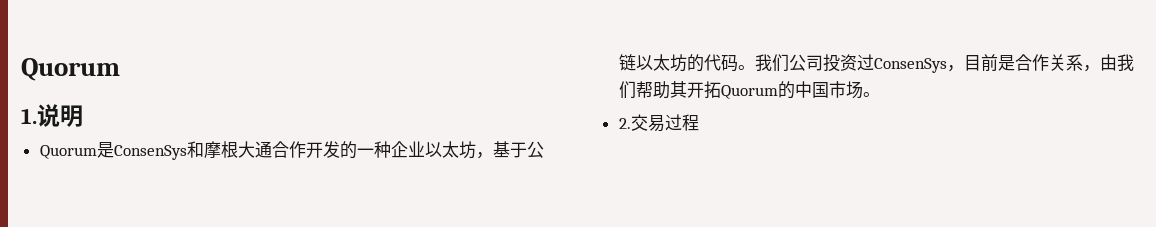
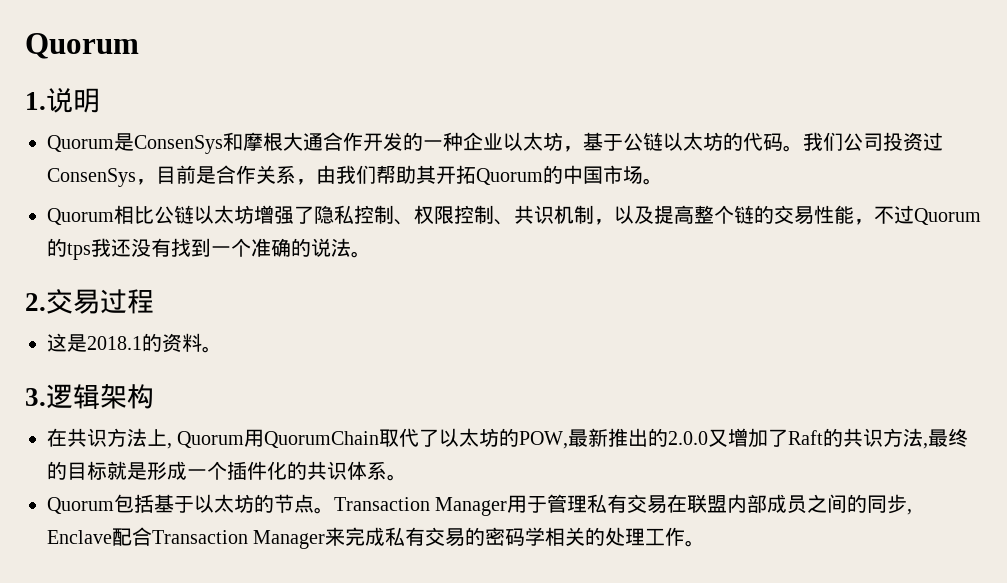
+ Quorum相比公链以太坊增强了隐私控制、权限控制、共识机制，以及提高整个链的交易性能，不过Quorum的tps我还没有找到一个准确的说法。
  2.交易过程
+ 这是2018.1的资料。
+ 3.逻辑架构
+ 在共识方法上, Quorum用QuorumChain取代了以太坊的POW,最新推出的2.0.0又增加了Raft的共识方法,最终的目标就是形成一个插件化的共识体系。
+ Quorum包括基于以太坊的节点。Transaction Manager用于管理私有交易在联盟内部成员之间的同步, Enclave配合Transaction Manager来完成私有交易的密码学相关的处理工作。

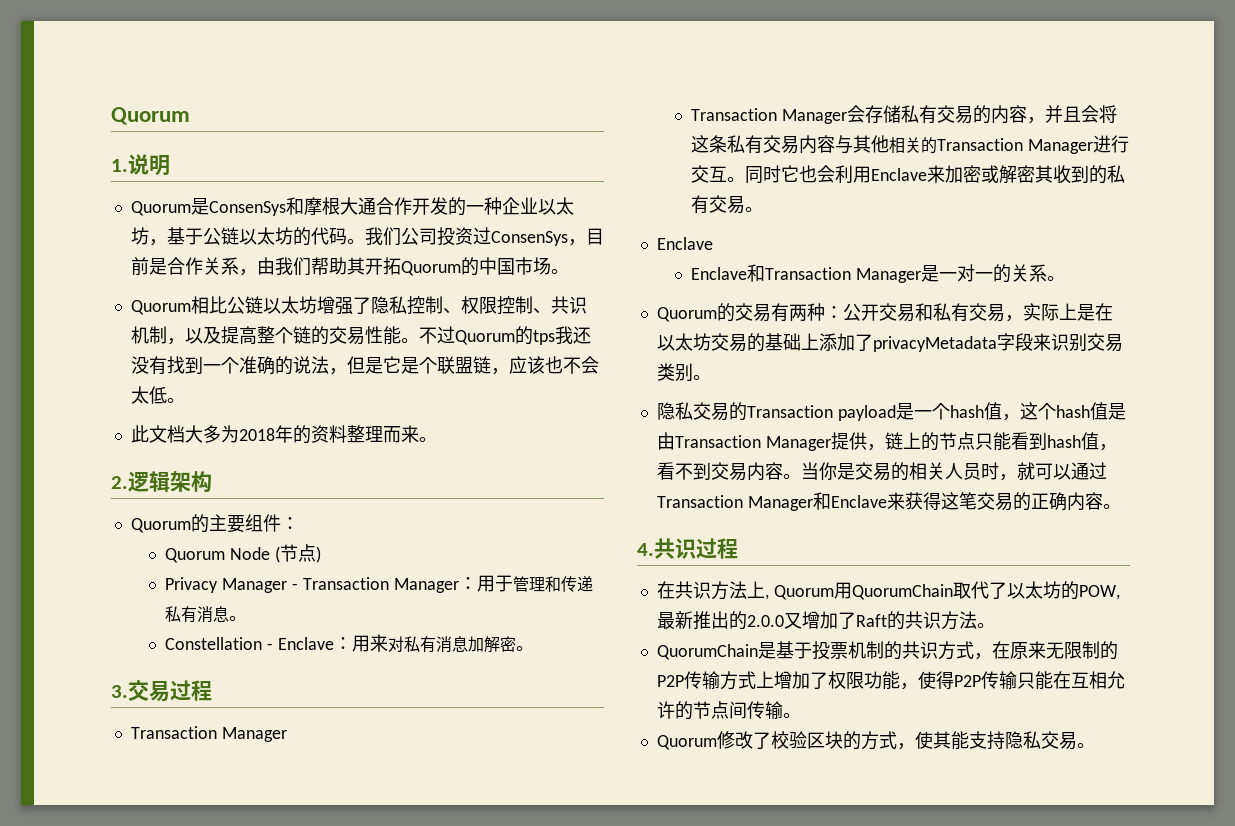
- Quorum相比公链以太坊增强了隐私控制、权限控制、共识机制，以及提高整个链的交易性能，不过Quorum的tps我还没有找到一个准确的说法。
- 2.交易过程
- 这是2018.1的资料。
- 3.逻辑架构
+ Quorum相比公链以太坊增强了隐私控制、权限控制、共识机制，以及提高整个链的交易性能。不过Quorum的tps我还没有找到一个准确的说法，但是它是个联盟链，应该也不会太低。
+ 此文档大多为2018年的资料整理而来。
+ 2.逻辑架构
+ Quorum的主要组件：
+ Quorum Node (节点)
+ Privacy Manager - Transaction Manager：用于管理和传递私有消息。
+ Constellation - Enclave：用来对私有消息加解密。
+ 3.交易过程
+ Transaction Manager
+ Transaction Manager会存储私有交易的内容，并且会将这条私有交易内容与其他相关的Transaction Manager进行交互。同时它也会利用Enclave来加密或解密其收到的私有交易。
+ Enclave
+ Enclave和Transaction Manager是一对一的关系。
+ Quorum的交易有两种：公开交易和私有交易，实际上是在以太坊交易的基础上添加了privacyMetadata字段来识别交易类别。
+ 隐私交易的Transaction payload是一个hash值，这个hash值是由Transaction Manager提供，链上的节点只能看到hash值，看不到交易内容。当你是交易的相关人员时，就可以通过Transaction Manager和Enclave来获得这笔交易的正确内容。
+ 4.共识过程
- 在共识方法上, Quorum用QuorumChain取代了以太坊的POW,最新推出的2.0.0又增加了Raft的共识方法,最终的目标就是形成一个插件化的共识体系。
- Quorum包括基于以太坊的节点。Transaction Manager用于管理私有交易在联盟内部成员之间的同步, Enclave配合Transaction Manager来完成私有交易的密码学相关的处理工作。
+ 在共识方法上, Quorum用QuorumChain取代了以太坊的POW,最新推出的2.0.0又增加了Raft的共识方法。
+ QuorumChain是基于投票机制的共识方式，在原来无限制的P2P传输方式上增加了权限功能，使得P2P传输只能在互相允许的节点间传输。
+ Quorum修改了校验区块的方式，使其能支持隐私交易。

